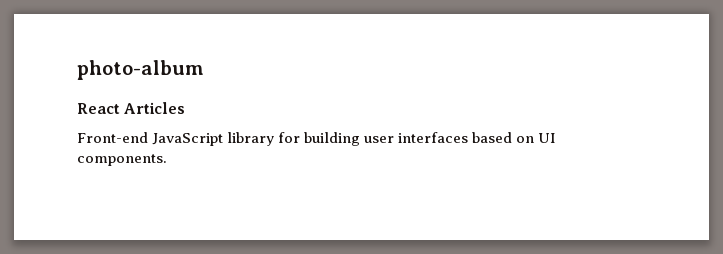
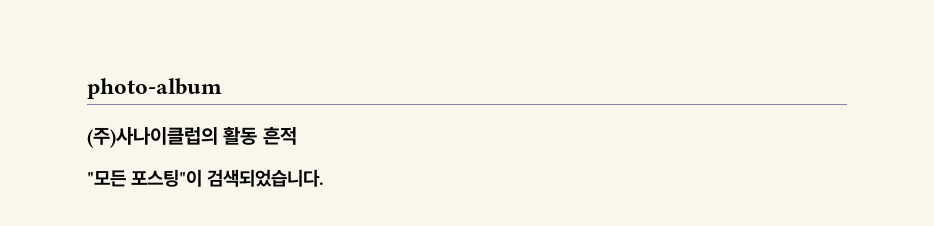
- React Articles
- Front-end JavaScript library for building user interfaces based on UI components.
+ (주)사나이클럽의 활동 흔적
+ "모든 포스팅"이 검색되었습니다.

